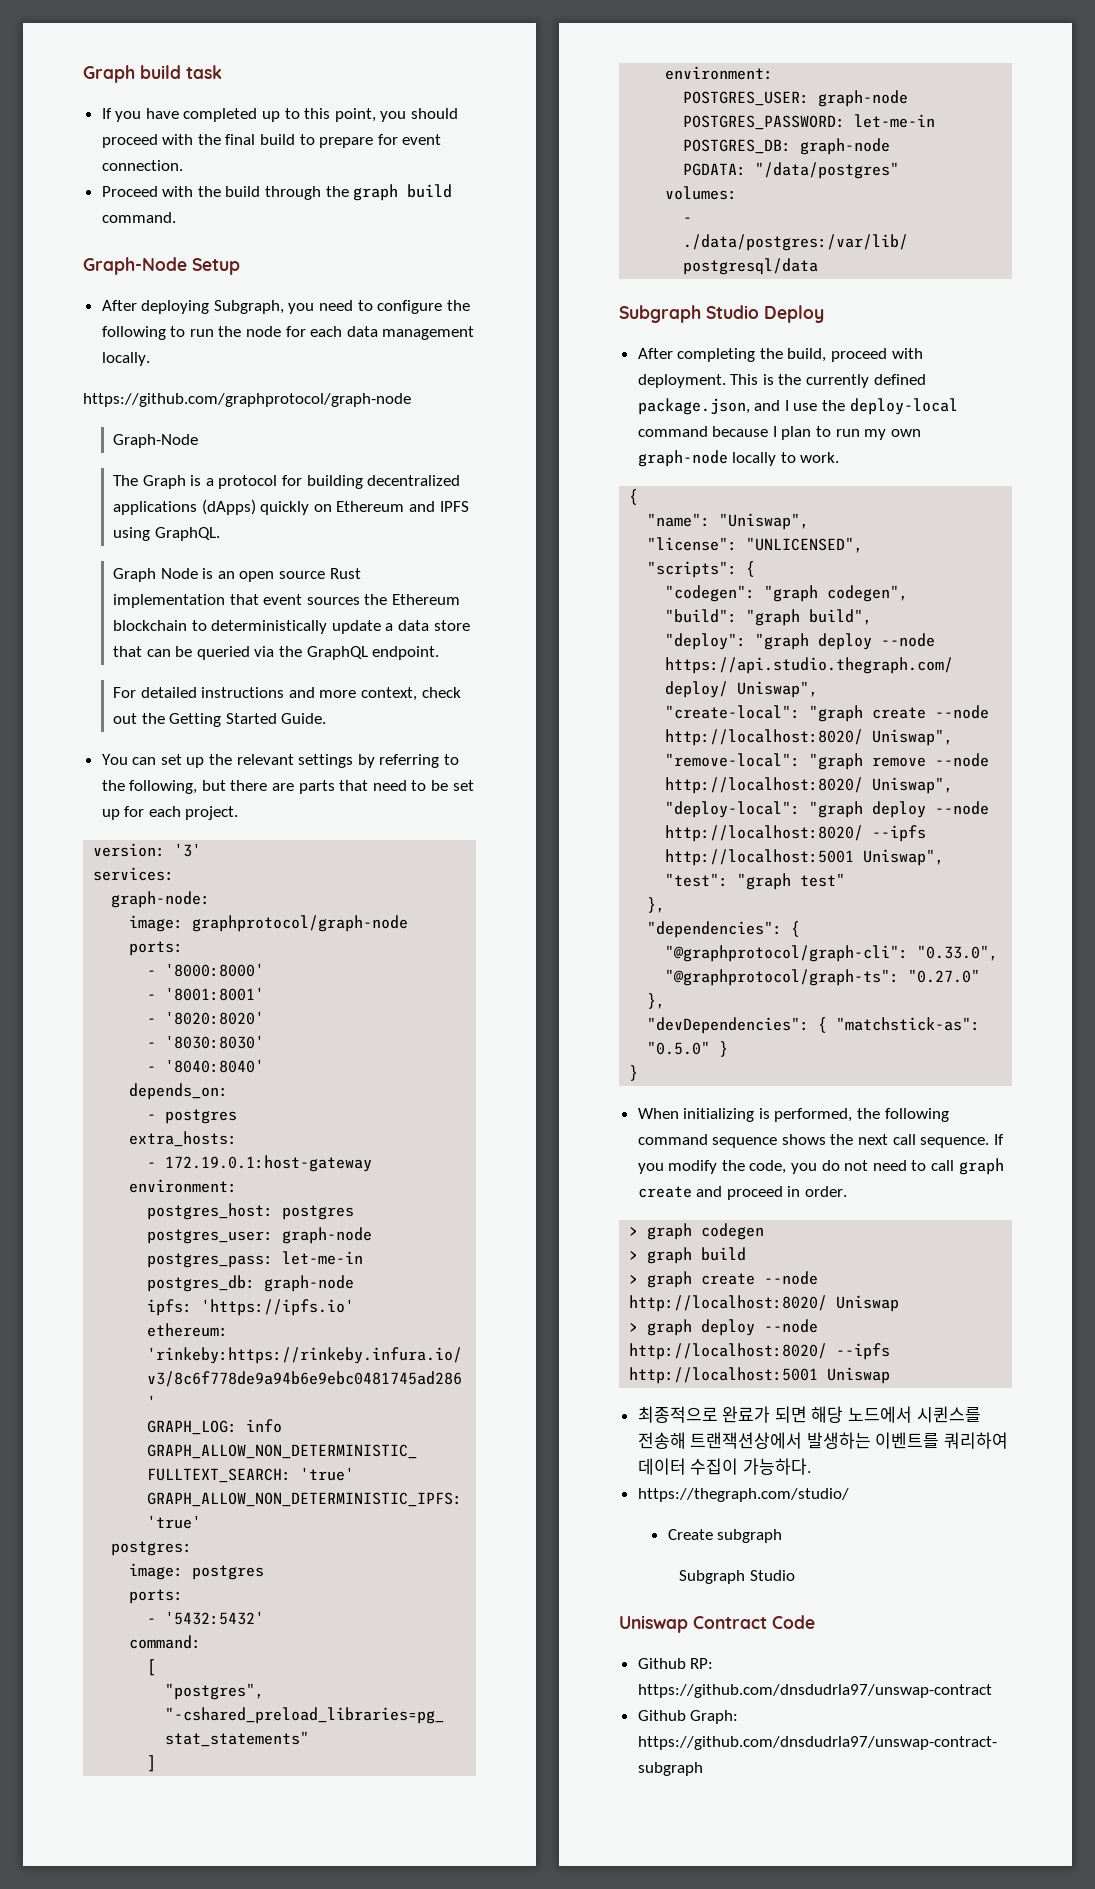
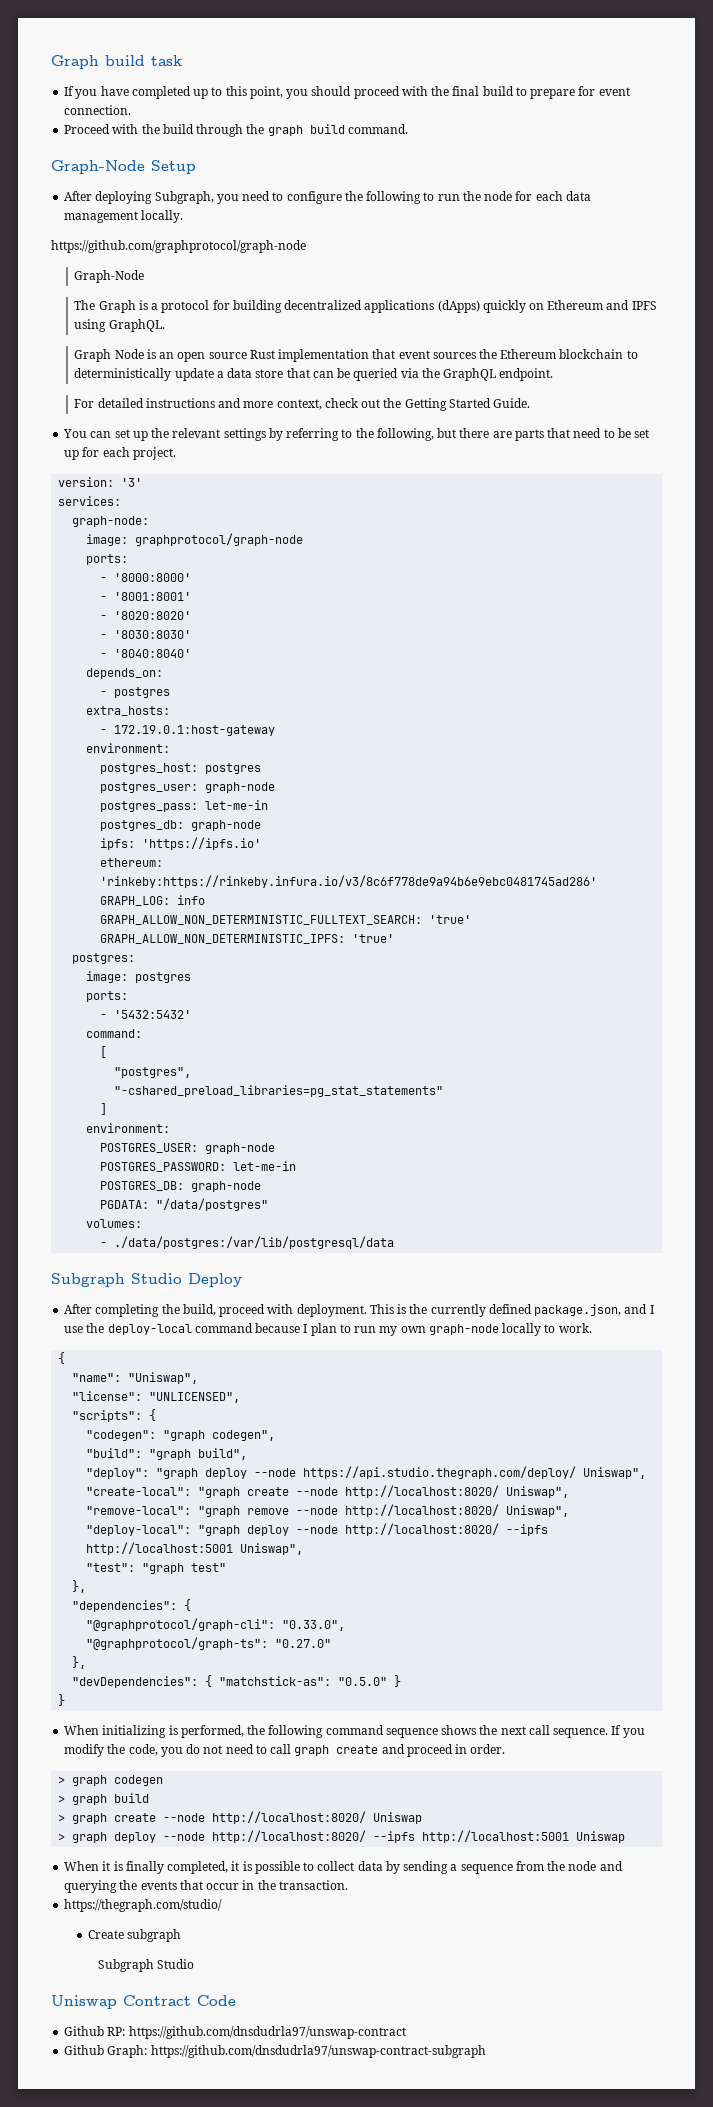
- 최종적으로 완료가 되면 해당 노드에서 시퀸스를 전송해 트랜잭션상에서 발생하는 이벤트를 쿼리하여 데이터 수집이 가능하다.
+ When it is finally completed, it is possible to collect data by sending a sequence from the node and querying the events that occur in the transaction.

